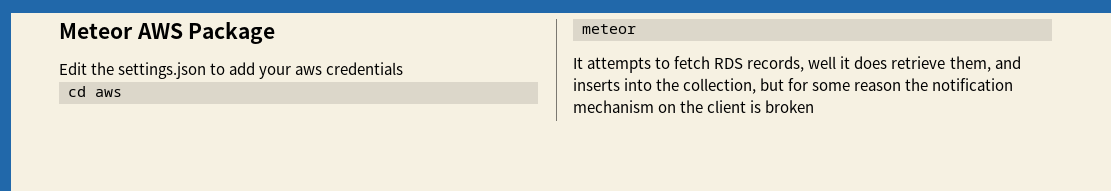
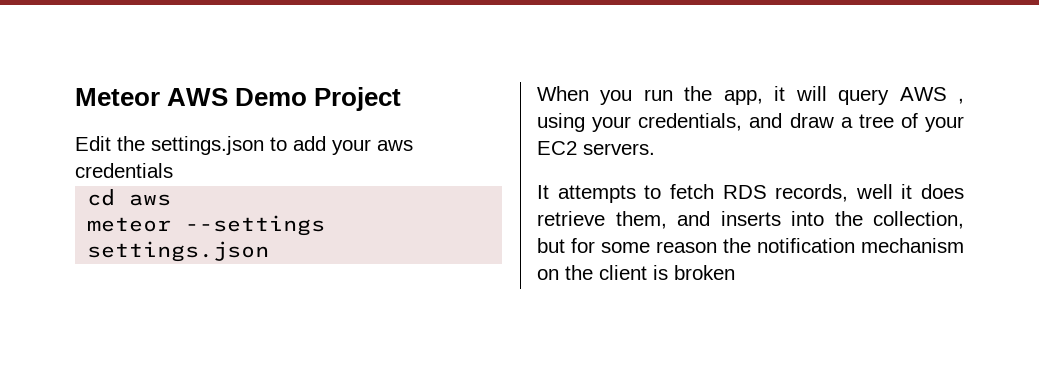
- Meteor AWS Package
+ Meteor AWS Demo Project
- meteor
+ meteor --settings settings.json
+ When you run the app, it will query AWS , using your credentials, and draw a tree of your EC2 servers.

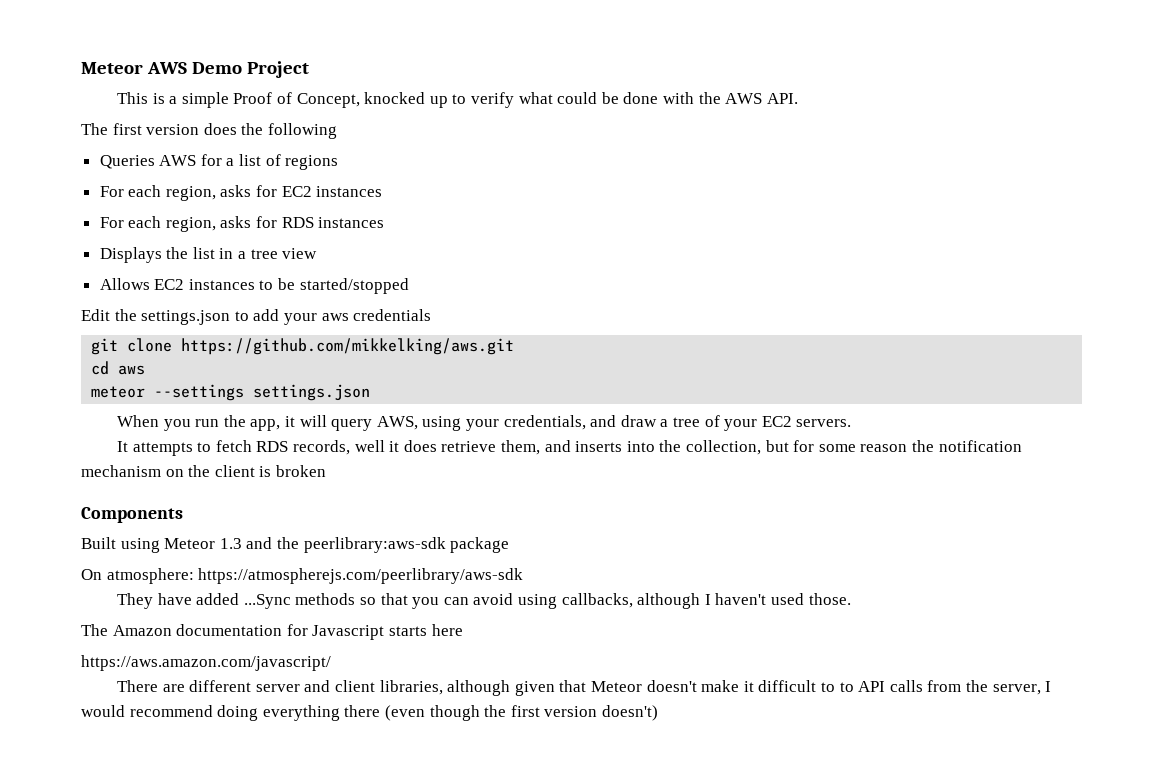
+ This is a simple Proof of Concept, knocked up to verify what could be done with the AWS API.
+ The first version does the following
+ Queries AWS for a list of regions
+ For each region, asks for EC2 instances
+ For each region, asks for RDS instances
+ Displays the list in a tree view
+ Allows EC2 instances to be started/stopped
+ git clone https://github.com/mikkelking/aws.git
- When you run the app, it will query AWS , using your credentials, and draw a tree of your EC2 servers.
+ When you run the app, it will query AWS, using your credentials, and draw a tree of your EC2 servers.
+ Components
+ Built using Meteor 1.3 and the peerlibrary:aws-sdk package
+ On atmosphere: https://atmospherejs.com/peerlibrary/aws-sdk
+ They have added ...Sync methods so that you can avoid using callbacks, although I haven't used those.
+ The Amazon documentation for Javascript starts here
+ https://aws.amazon.com/javascript/
+ There are different server and client libraries, although given that Meteor doesn't make it difficult to to API calls from the server, I would recommend doing everything there (even though the first version doesn't)

